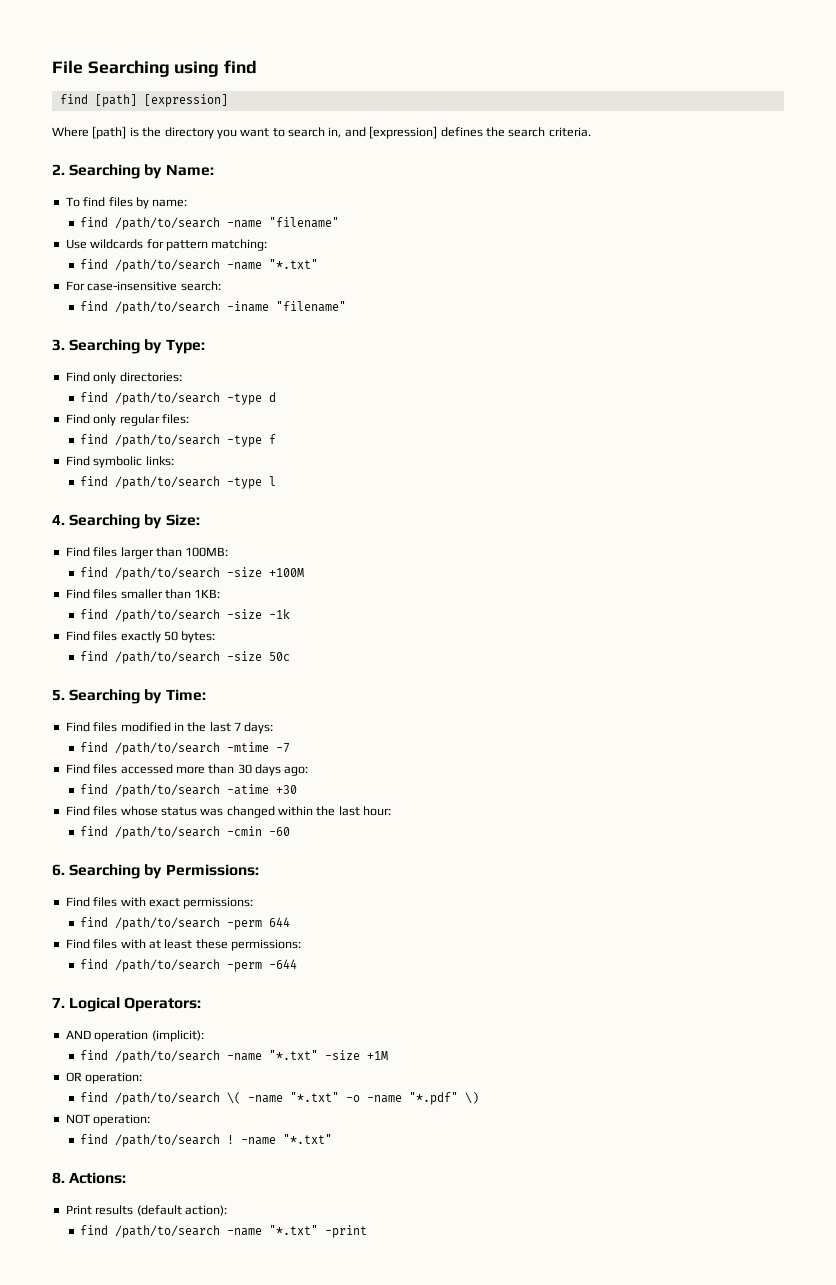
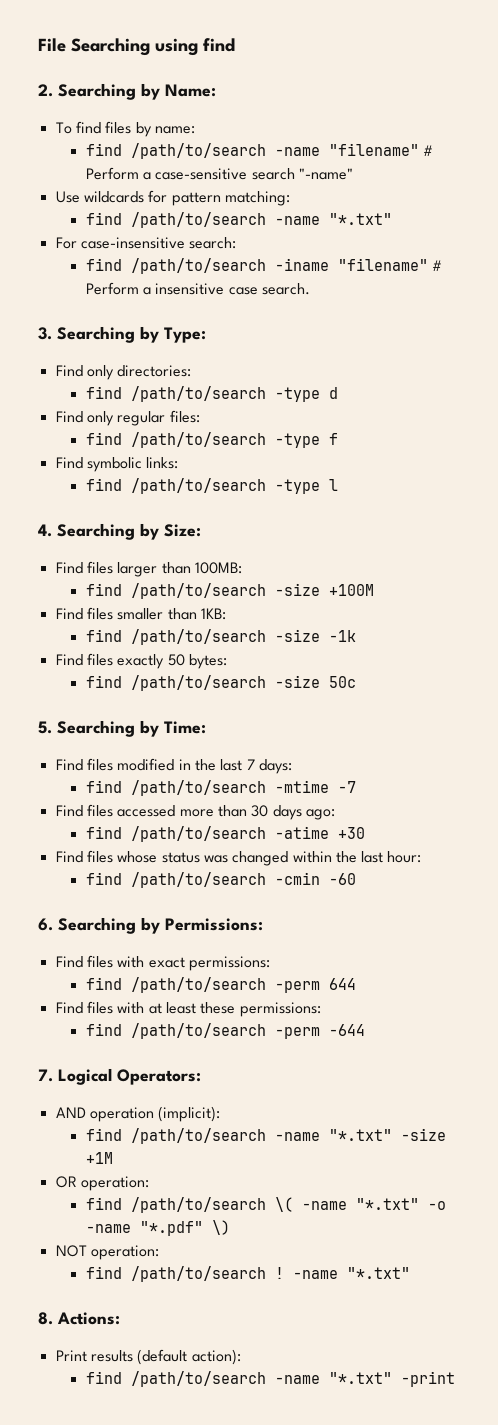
- find [path] [expression]
- Where [path] is the directory you want to search in, and [expression] defines the search criteria.
- find /path/to/search -name "filename"
+ find /path/to/search -name "filename" # Perform a case-sensitive search "-name"
- find /path/to/search -iname "filename"
+ find /path/to/search -iname "filename" # Perform a insensitive case search.

